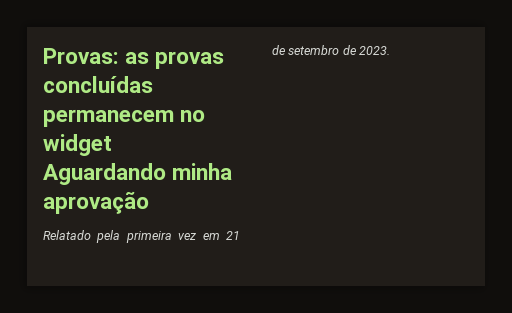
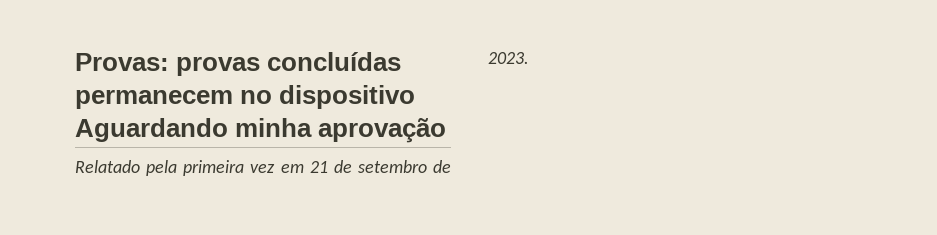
- Provas: as provas concluídas permanecem no widget Aguardando minha aprovação
+ Provas: provas concluídas permanecem no dispositivo Aguardando minha aprovação

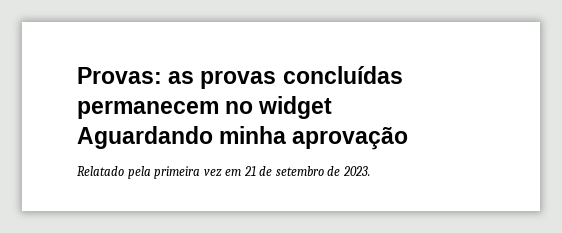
- Provas: provas concluídas permanecem no dispositivo Aguardando minha aprovação
+ Provas: as provas concluídas permanecem no widget Aguardando minha aprovação

